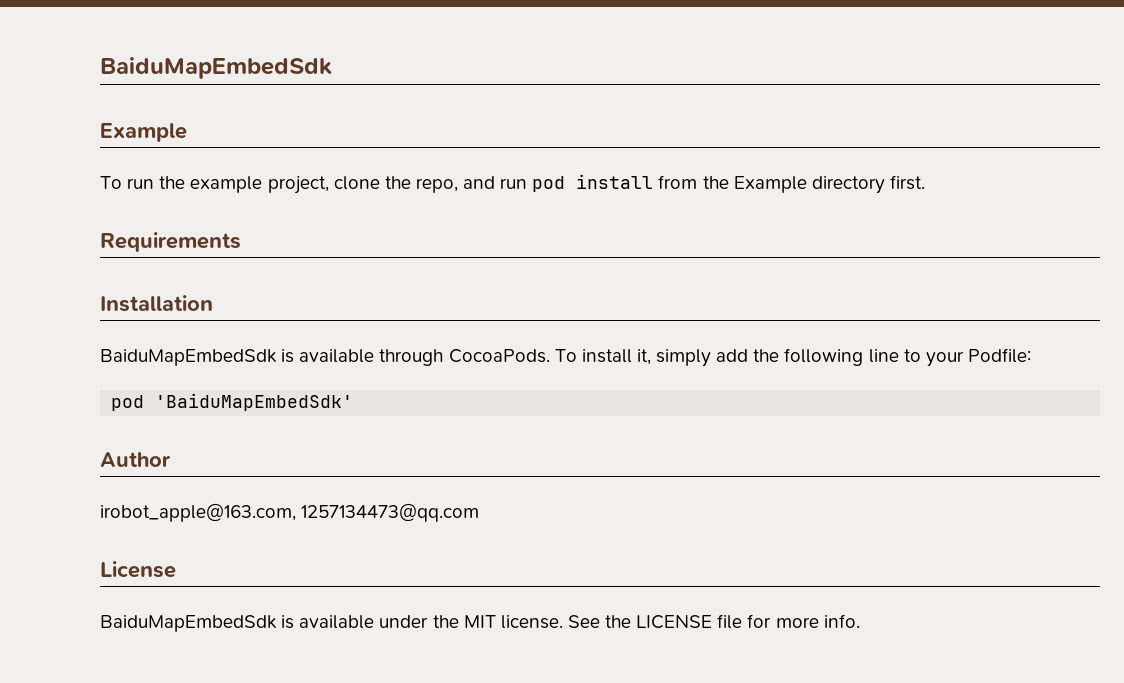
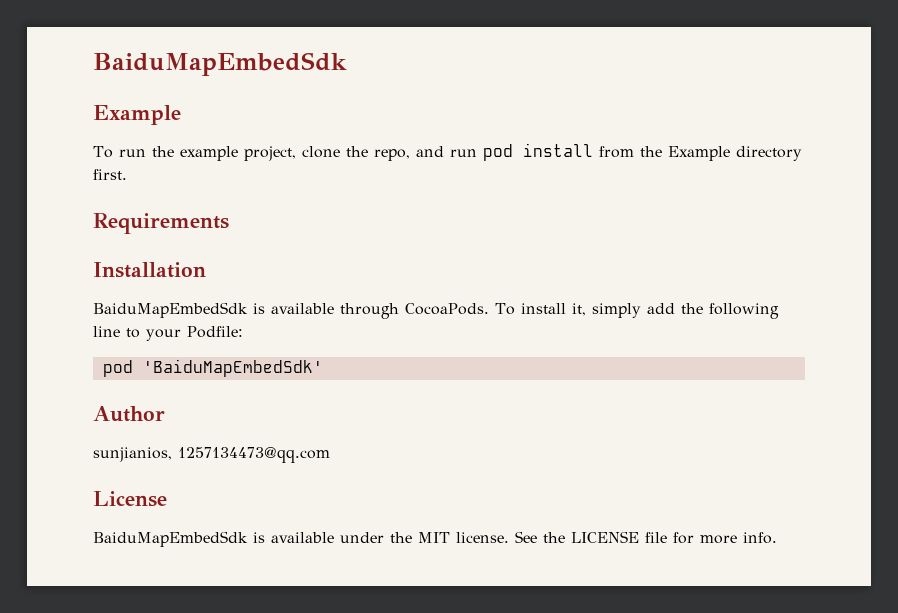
- irobot_apple@163.com, 1257134473@qq.com
+ sunjianios, 1257134473@qq.com

